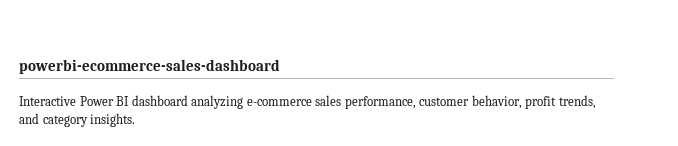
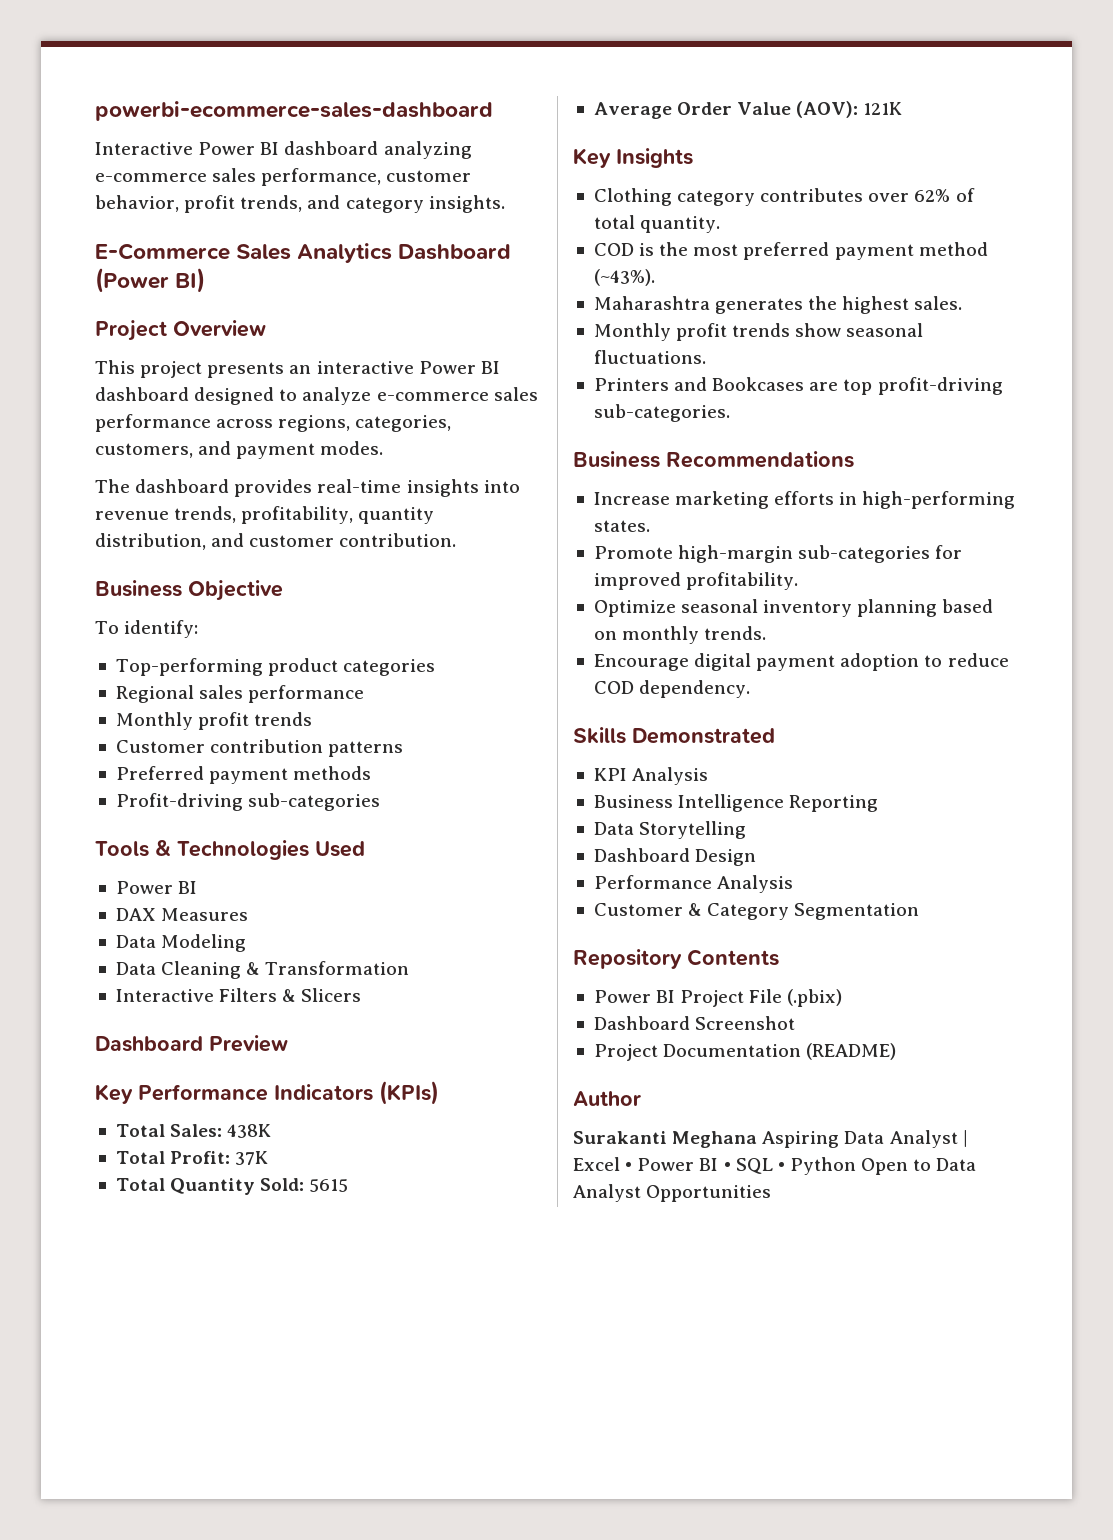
+ E-Commerce Sales Analytics Dashboard (Power BI)
+ Project Overview
+ This project presents an interactive Power BI dashboard designed to analyze e-commerce sales performance across regions, categories, customers, and payment modes.
+ The dashboard provides real-time insights into revenue trends, profitability, quantity distribution, and customer contribution.
+ Business Objective
+ To identify:
+ Top-performing product categories
+ Regional sales performance
+ Monthly profit trends
+ Customer contribution patterns
+ Preferred payment methods
+ Profit-driving sub-categories
+ Tools & Technologies Used
+ Power BI
+ DAX Measures
+ Data Modeling
+ Data Cleaning & Transformation
+ Interactive Filters & Slicers
+ Dashboard Preview
+ Key Performance Indicators (KPIs)
+ Total Sales: 438K
+ Total Profit: 37K
+ Total Quantity Sold: 5615
+ Average Order Value (AOV): 121K
+ Key Insights
+ Clothing category contributes over 62% of total quantity.
+ COD is the most preferred payment method (~43%).
+ Maharashtra generates the highest sales.
+ Monthly profit trends show seasonal fluctuations.
+ Printers and Bookcases are top profit-driving sub-categories.
+ Business Recommendations
+ Increase marketing efforts in high-performing states.
+ Promote high-margin sub-categories for improved profitability.
+ Optimize seasonal inventory planning based on monthly trends.
+ Encourage digital payment adoption to reduce COD dependency.
+ Skills Demonstrated
+ KPI Analysis
+ Business Intelligence Reporting
+ Data Storytelling
+ Dashboard Design
+ Performance Analysis
+ Customer & Category Segmentation
+ Repository Contents
+ Power BI Project File (.pbix)
+ Dashboard Screenshot
+ Project Documentation (README)
+ Author
+ Surakanti Meghana Aspiring Data Analyst | Excel • Power BI • SQL • Python Open to Data Analyst Opportunities

